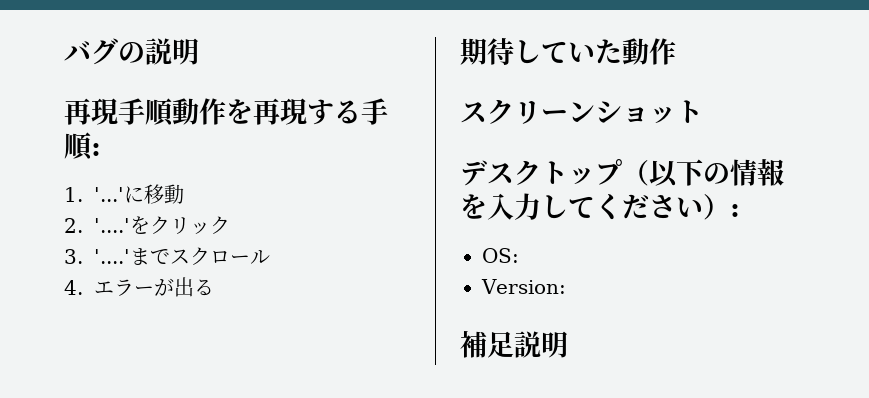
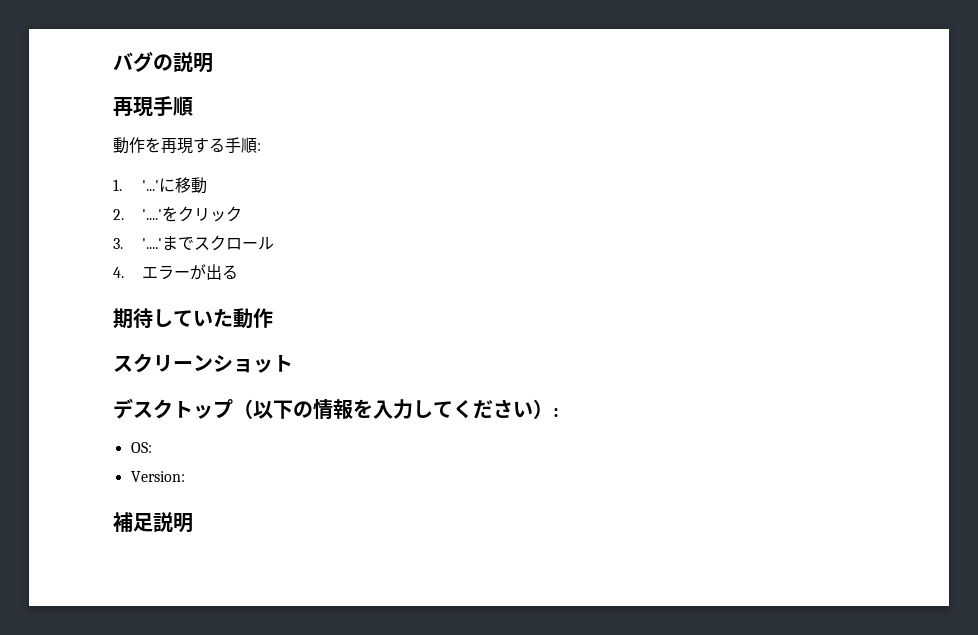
- 再現手順動作を再現する手順:
+ 再現手順
+ 動作を再現する手順:

